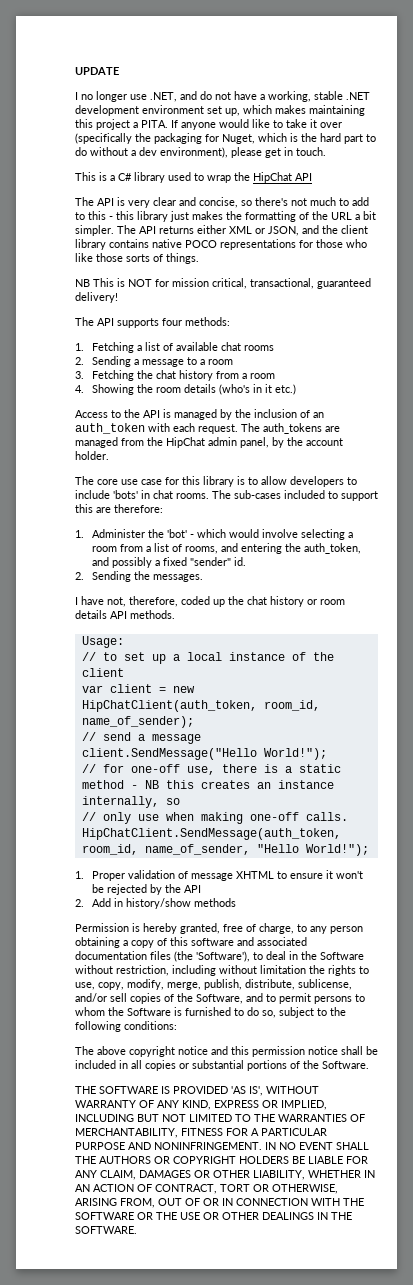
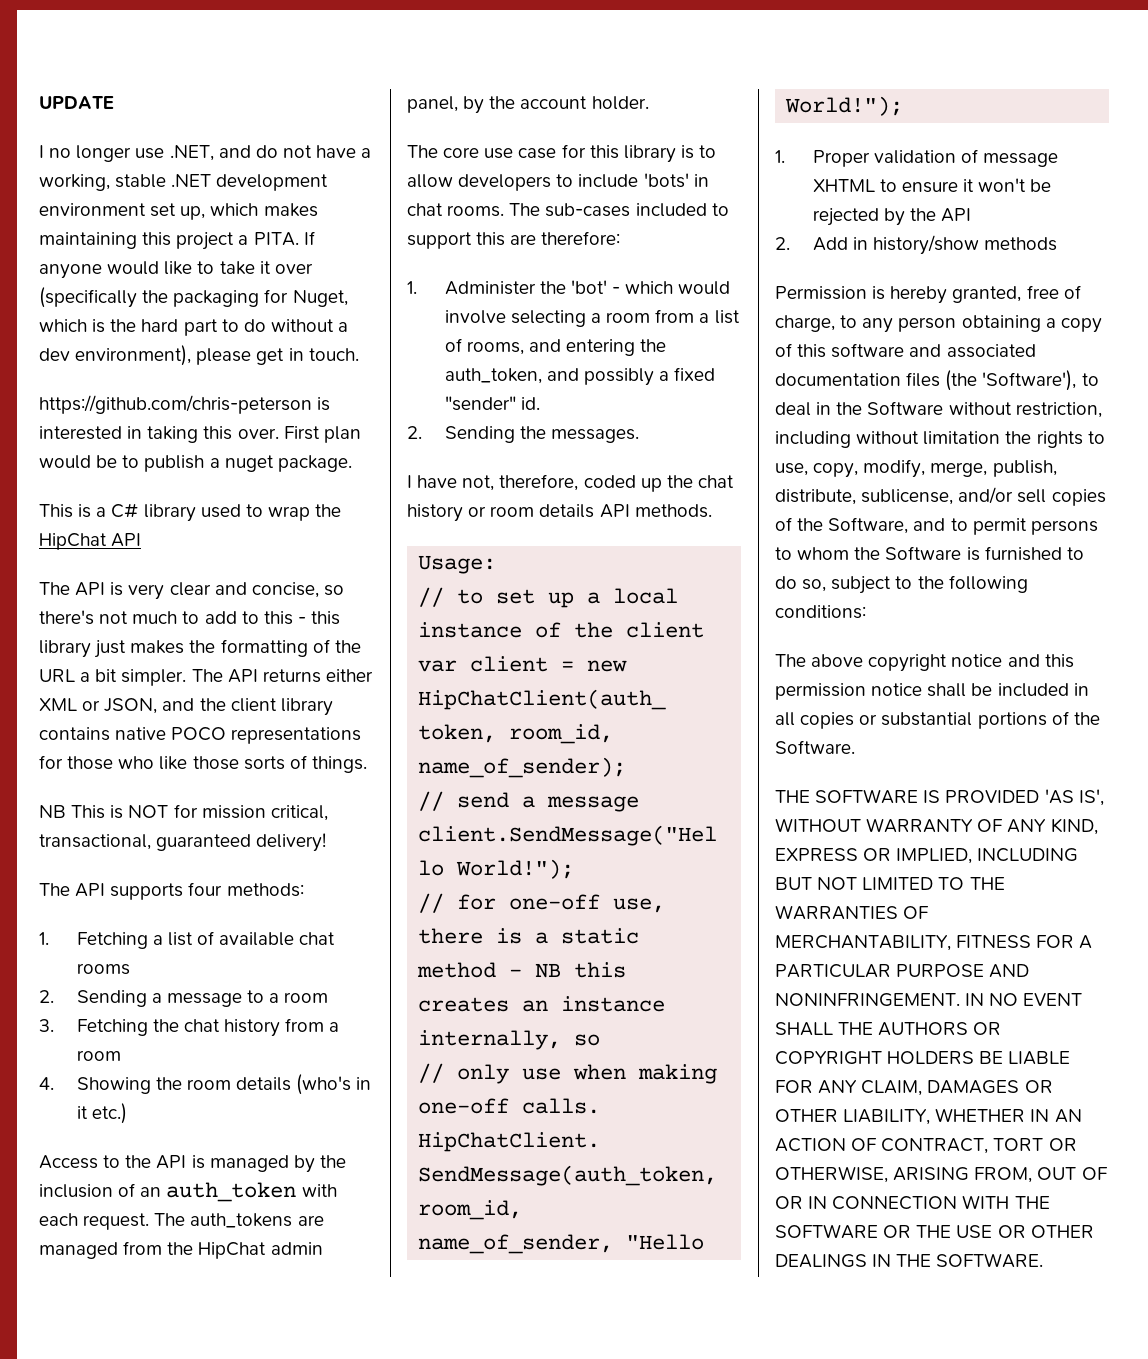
+ https://github.com/chris-peterson is interested in taking this over. First plan would be to publish a nuget package.

